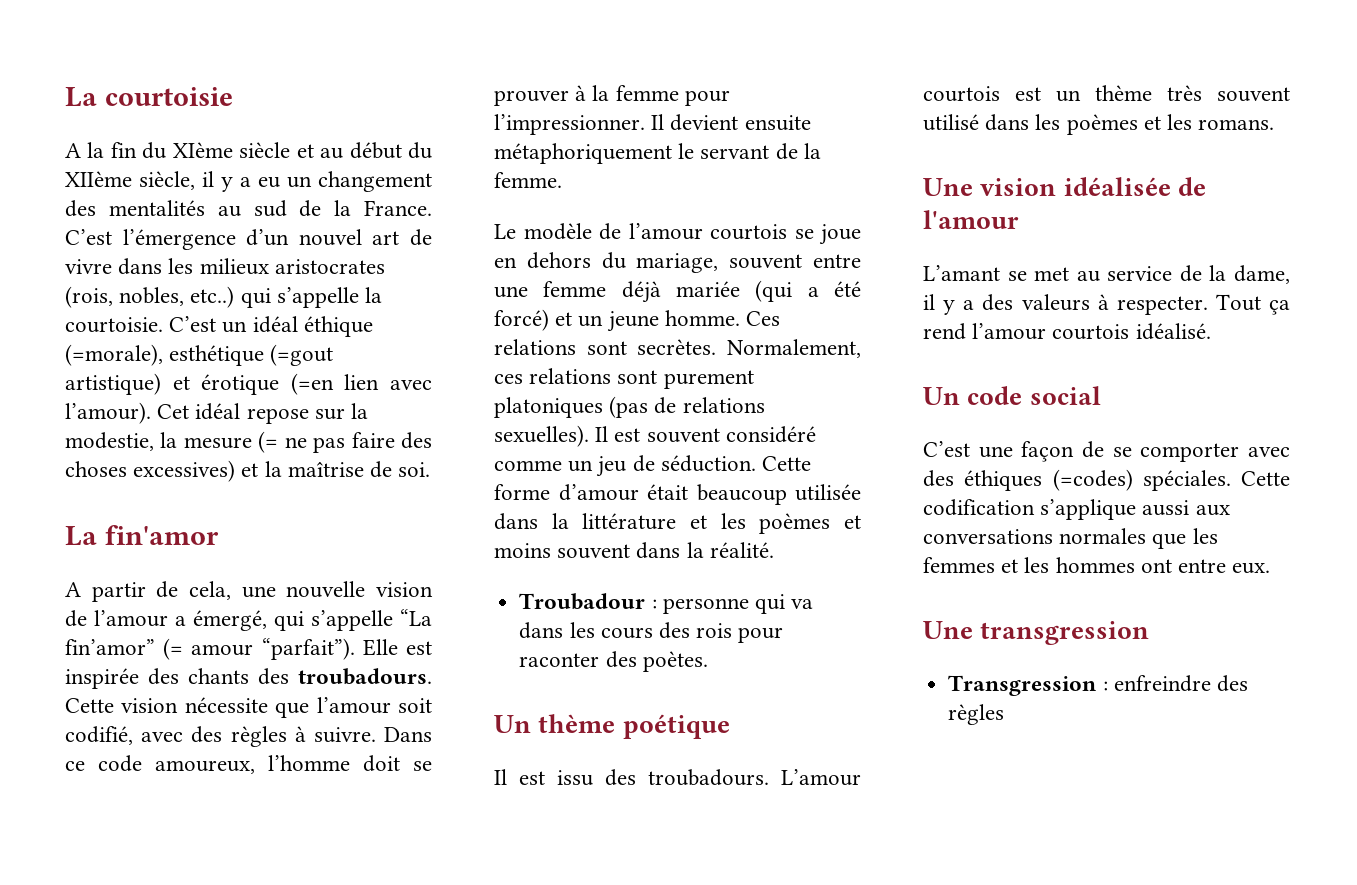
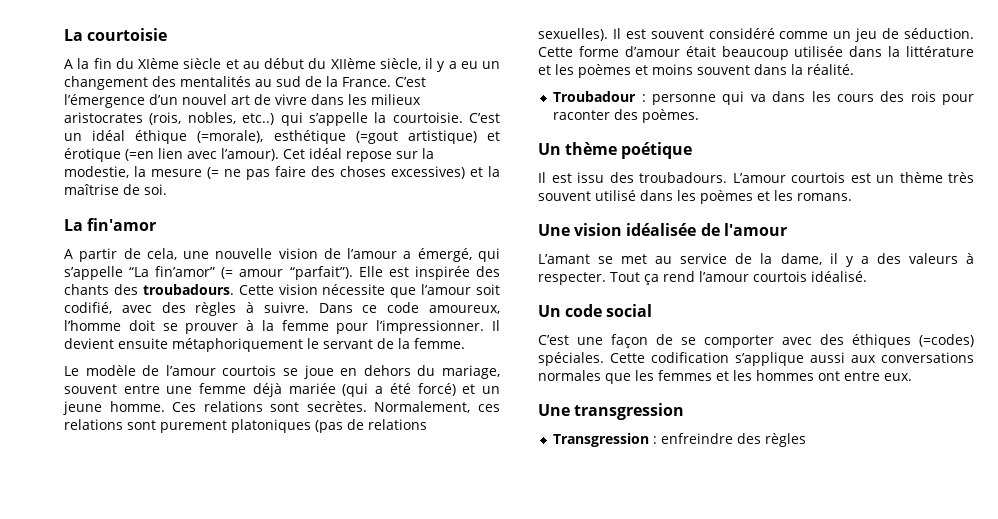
- Troubadour : personne qui va dans les cours des rois pour raconter des poètes.
+ Troubadour : personne qui va dans les cours des rois pour raconter des poèmes.

